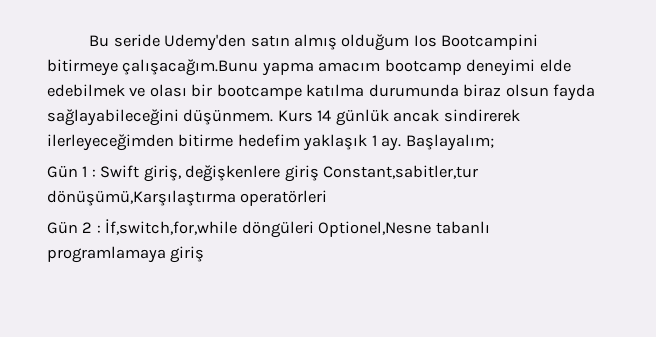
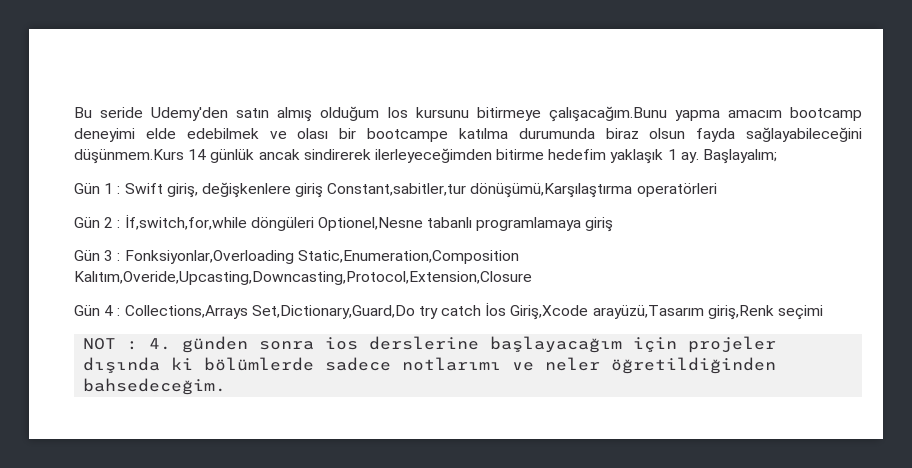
- Bu seride Udemy'den satın almış olduğum Ios Bootcampini bitirmeye çalışacağım.Bunu yapma amacım bootcamp deneyimi elde edebilmek ve olası bir bootcampe katılma durumunda biraz olsun fayda sağlayabileceğini düşünmem. Kurs 14 günlük ancak sindirerek ilerleyeceğimden bitirme hedefim yaklaşık 1 ay.
+ Bu seride Udemy'den satın almış olduğum Ios kursunu bitirmeye çalışacağım.Bunu yapma amacım bootcamp deneyimi elde edebilmek ve olası bir bootcampe katılma durumunda biraz olsun fayda sağlayabileceğini düşünmem.Kurs 14 günlük ancak sindirerek ilerleyeceğimden bitirme hedefim yaklaşık 1 ay.
+ Gün 3 : Fonksiyonlar,Overloading Static,Enumeration,Composition Kalıtım,Overide,Upcasting,Downcasting,Protocol,Extension,Closure
+ Gün 4 : Collections,Arrays Set,Dictionary,Guard,Do try catch İos Giriş,Xcode arayüzü,Tasarım giriş,Renk seçimi
+ NOT : 4. günden sonra ios derslerine başlayacağım için projeler dışında ki bölümlerde sadece notlarımı ve neler öğretildiğinden bahsedeceğim.

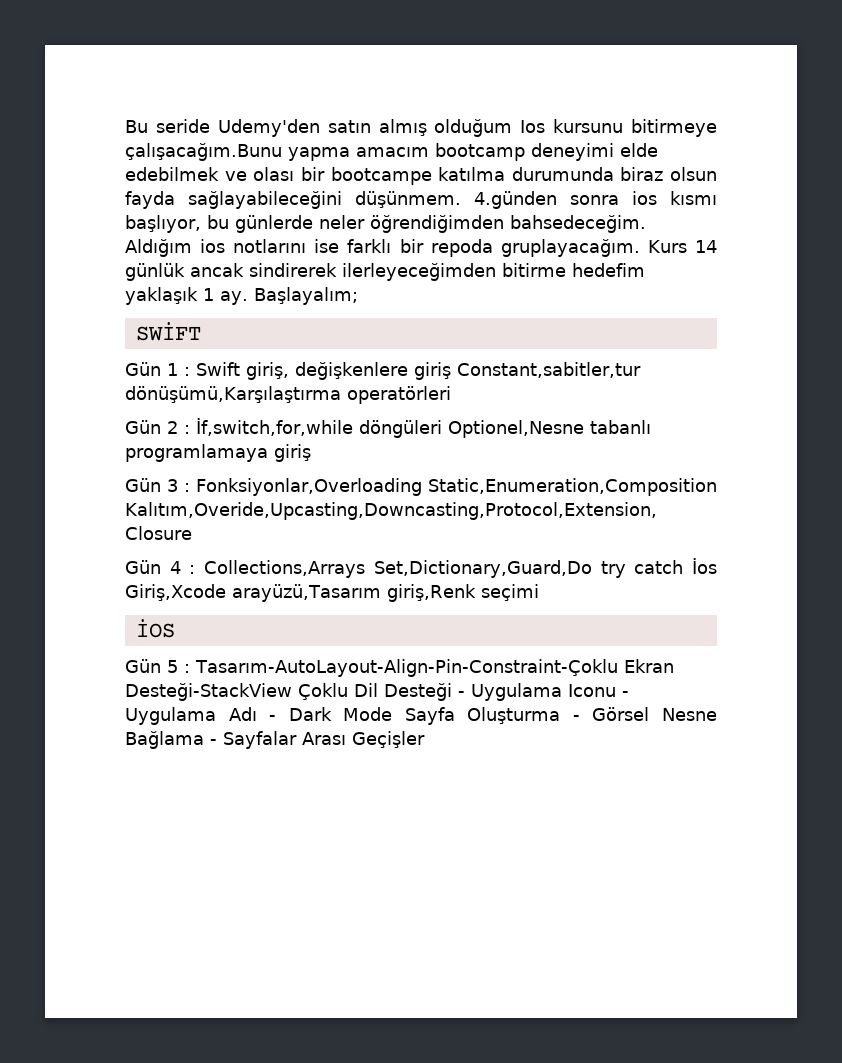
- Bu seride Udemy'den satın almış olduğum Ios kursunu bitirmeye çalışacağım.Bunu yapma amacım bootcamp deneyimi elde edebilmek ve olası bir bootcampe katılma durumunda biraz olsun fayda sağlayabileceğini düşünmem.Kurs 14 günlük ancak sindirerek ilerleyeceğimden bitirme hedefim yaklaşık 1 ay.
+ Bu seride Udemy'den satın almış olduğum Ios kursunu bitirmeye çalışacağım.Bunu yapma amacım bootcamp deneyimi elde edebilmek ve olası bir bootcampe katılma durumunda biraz olsun fayda sağlayabileceğini düşünmem. 4.günden sonra ios kısmı başlıyor, bu günlerde neler öğrendiğimden bahsedeceğim. Aldığım ios notlarını ise farklı bir repoda gruplayacağım. Kurs 14 günlük ancak sindirerek ilerleyeceğimden bitirme hedefim yaklaşık 1 ay.
+ SWİFT
- NOT : 4. günden sonra ios derslerine başlayacağım için projeler dışında ki bölümlerde sadece notlarımı ve neler öğretildiğinden bahsedeceğim.
+ İOS
+ Gün 5 : Tasarım-AutoLayout-Align-Pin-Constraint-Çoklu Ekran Desteği-StackView Çoklu Dil Desteği - Uygulama Iconu - Uygulama Adı - Dark Mode Sayfa Oluşturma - Görsel Nesne Bağlama - Sayfalar Arası Geçişler

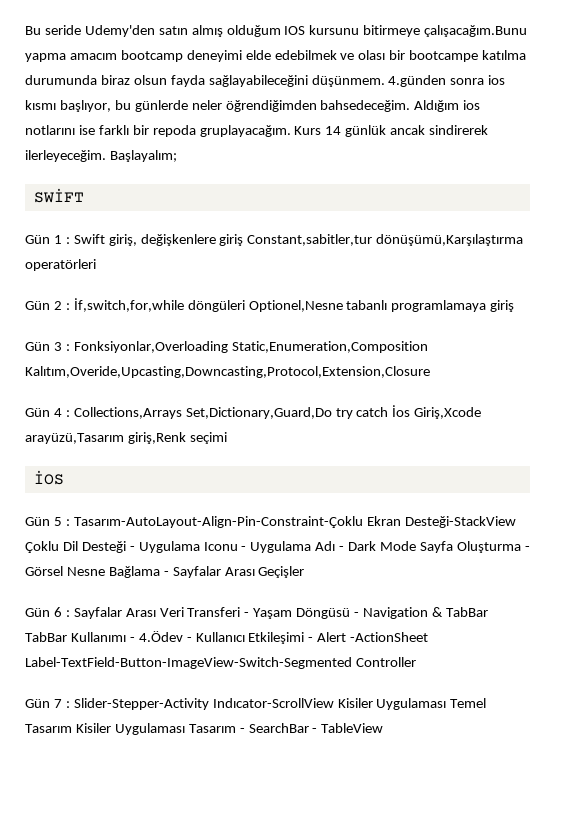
- Bu seride Udemy'den satın almış olduğum Ios kursunu bitirmeye çalışacağım.Bunu yapma amacım bootcamp deneyimi elde edebilmek ve olası bir bootcampe katılma durumunda biraz olsun fayda sağlayabileceğini düşünmem.
+ Bu seride Udemy'den satın almış olduğum IOS kursunu bitirmeye çalışacağım.Bunu yapma amacım bootcamp deneyimi elde edebilmek ve olası bir bootcampe katılma durumunda biraz olsun fayda sağlayabileceğini düşünmem.
- Kurs 14 günlük ancak sindirerek ilerleyeceğimden bitirme hedefim yaklaşık 1 ay.
+ Kurs 14 günlük ancak sindirerek ilerleyeceğim.
+ Gün 6 : Sayfalar Arası Veri Transferi - Yaşam Döngüsü - Navigation & TabBar TabBar Kullanımı - 4.Ödev - Kullanıcı Etkileşimi - Alert -ActionSheet Label-TextField-Button-ImageView-Switch-Segmented Controller
+ Gün 7 : Slider-Stepper-Activity Indıcator-ScrollView Kisiler Uygulaması Temel Tasarım Kisiler Uygulaması Tasarım - SearchBar - TableView

